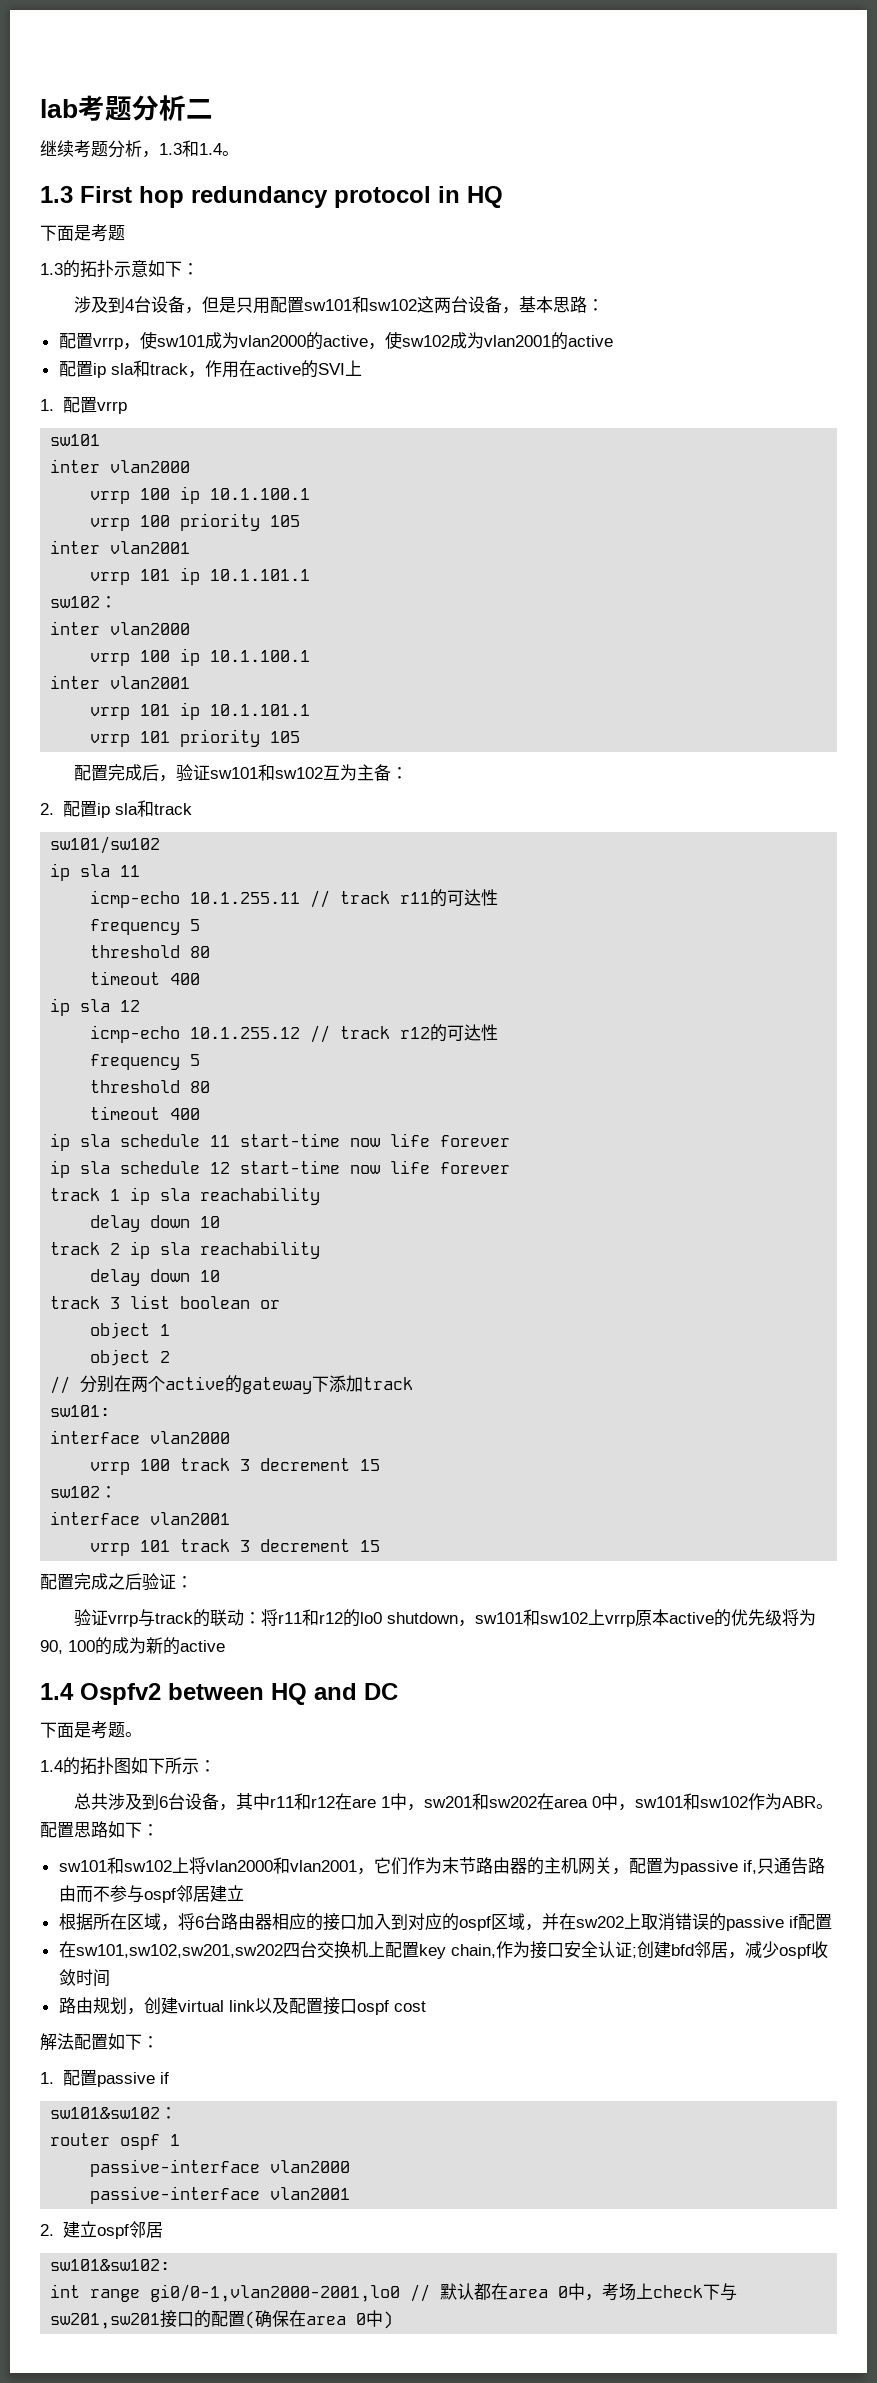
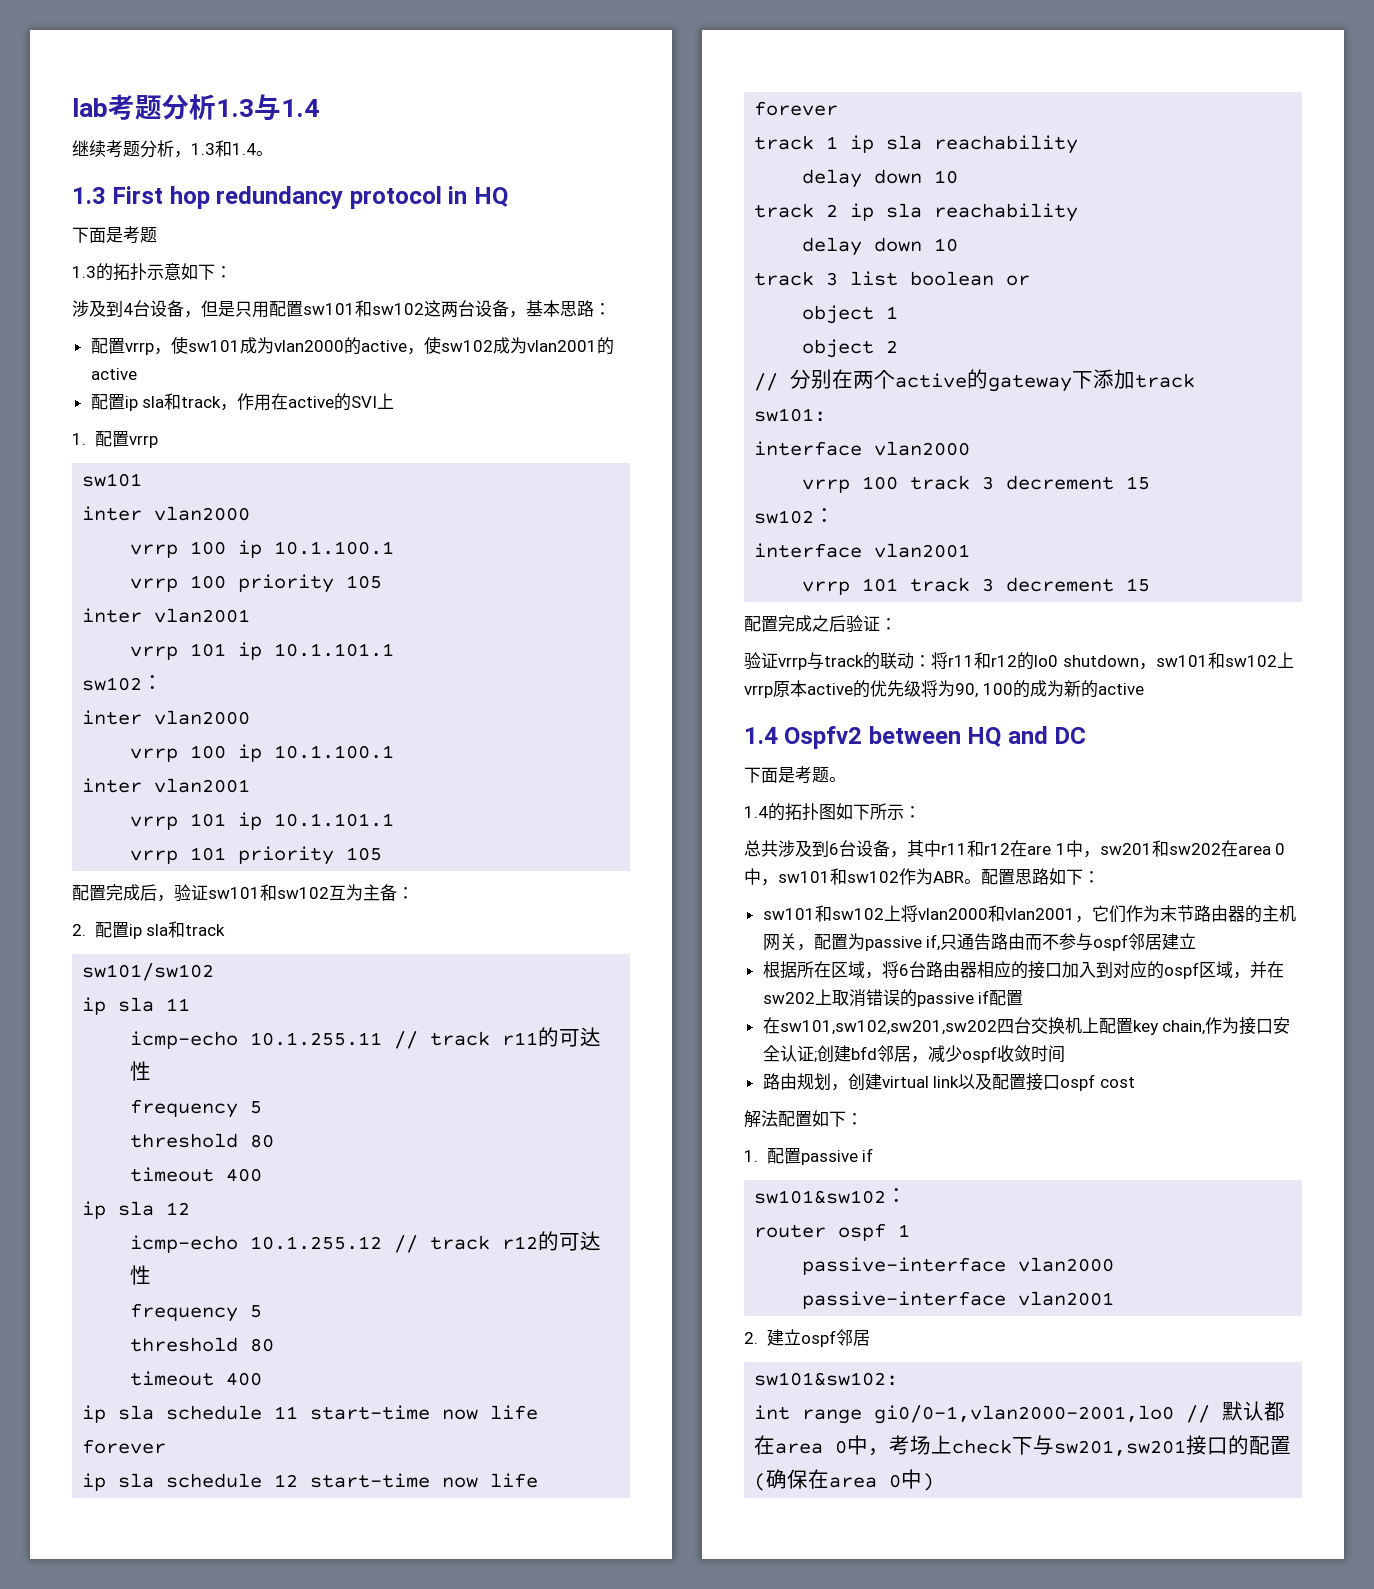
- lab考题分析二
+ lab考题分析1.3与1.4

